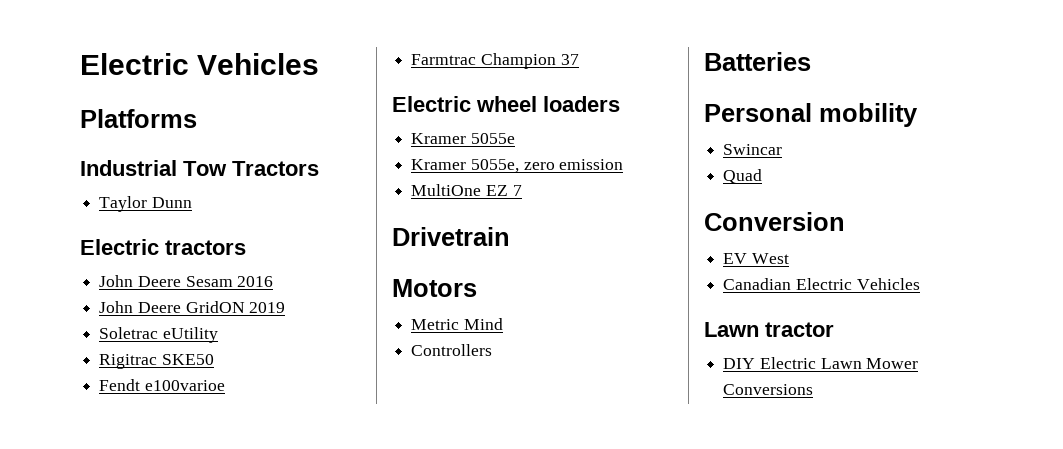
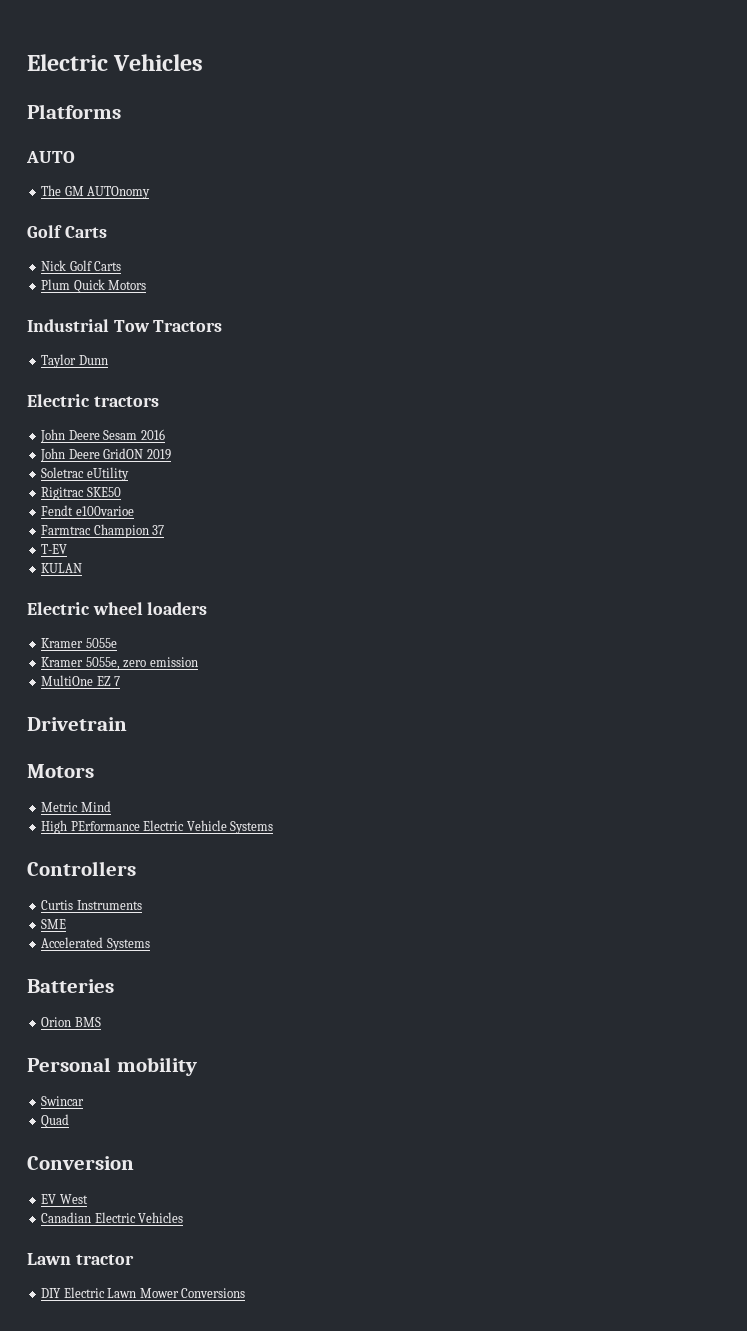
+ AUTO
+ The GM AUTOnomy
+ Golf Carts
+ Nick Golf Carts
+ Plum Quick Motors
+ T-EV
+ KULAN
+ High PErformance Electric Vehicle Systems
  Controllers
+ Curtis Instruments
+ SME
+ Accelerated Systems
+ Orion BMS

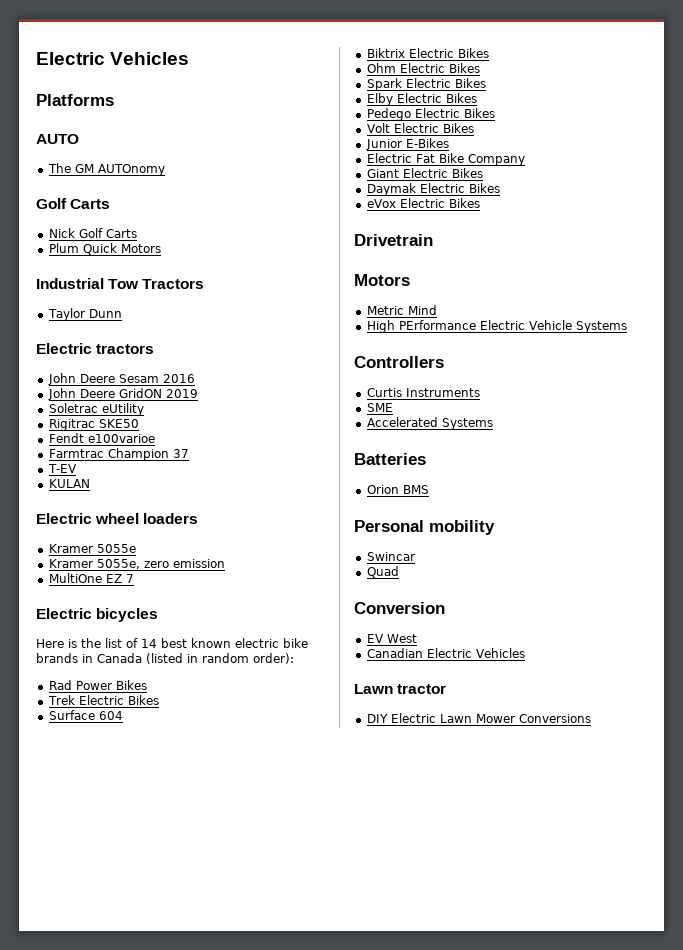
+ Electric bicycles
+ Here is the list of 14 best known electric bike brands in Canada (listed in random order):
+ Rad Power Bikes
+ Trek Electric Bikes
+ Surface 604
+ Biktrix Electric Bikes
+ Ohm Electric Bikes
+ Spark Electric Bikes
+ Elby Electric Bikes
+ Pedego Electric Bikes
+ Volt Electric Bikes
+ Junior E-Bikes
+ Electric Fat Bike Company
+ Giant Electric Bikes
+ Daymak Electric Bikes
+ eVox Electric Bikes

